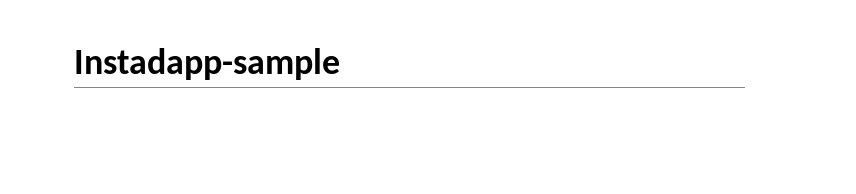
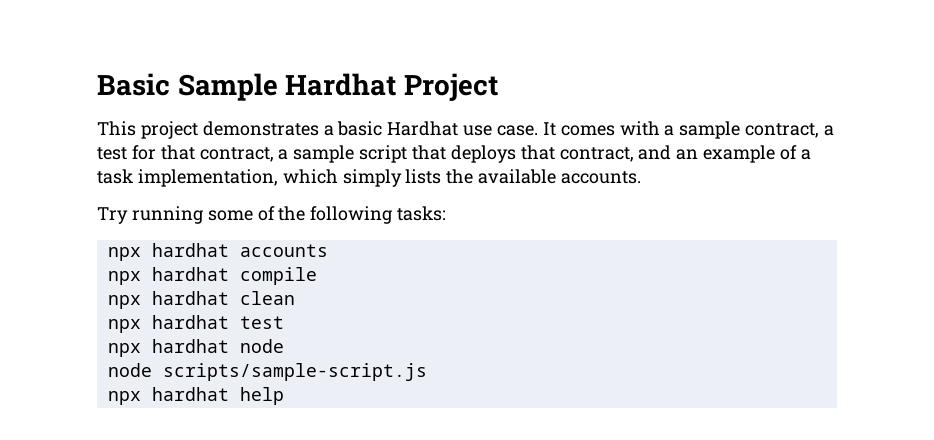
- Instadapp-sample
+ Basic Sample Hardhat Project
+ This project demonstrates a basic Hardhat use case. It comes with a sample contract, a test for that contract, a sample script that deploys that contract, and an example of a task implementation, which simply lists the available accounts.
+ Try running some of the following tasks:
+ npx hardhat accounts
+ npx hardhat compile
+ npx hardhat clean
+ npx hardhat test
+ npx hardhat node
+ node scripts/sample-script.js
+ npx hardhat help

